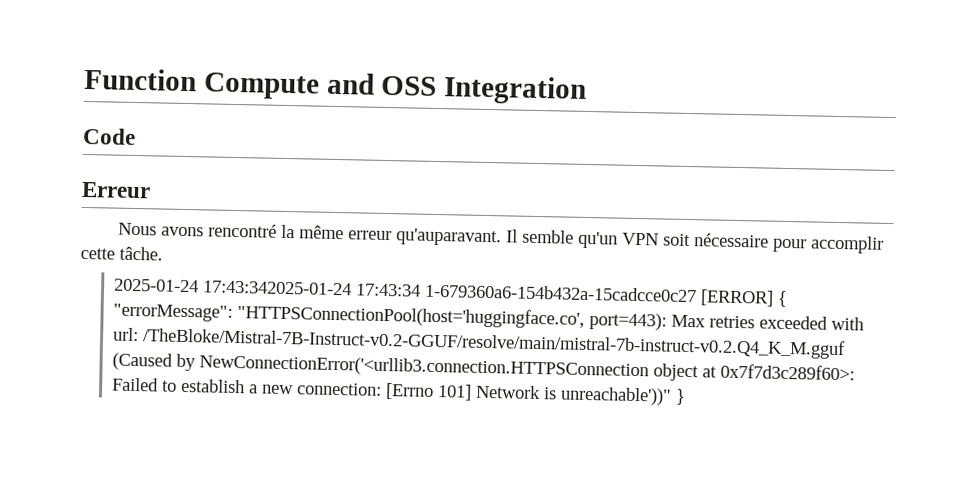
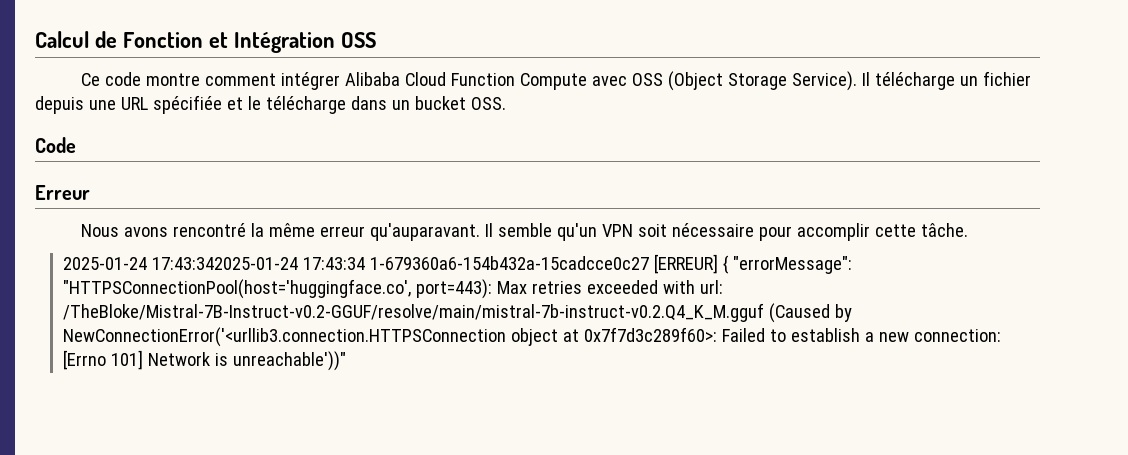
- Function Compute and OSS Integration
+ Calcul de Fonction et Intégration OSS
+ Ce code montre comment intégrer Alibaba Cloud Function Compute avec OSS (Object Storage Service). Il télécharge un fichier depuis une URL spécifiée et le télécharge dans un bucket OSS.
- 2025-01-24 17:43:342025-01-24 17:43:34 1-679360a6-154b432a-15cadcce0c27 [ERROR] { "errorMessage": "HTTPSConnectionPool(host='huggingface.co', port=443): Max retries exceeded with url: /TheBloke/Mistral-7B-Instruct-v0.2-GGUF/resolve/main/mistral-7b-instruct-v0.2.Q4_K_M.gguf (Caused by NewConnectionError('<urllib3.connection.HTTPSConnection object at 0x7f7d3c289f60>: Failed to establish a new connection: [Errno 101] Network is unreachable'))" }
+ 2025-01-24 17:43:342025-01-24 17:43:34 1-679360a6-154b432a-15cadcce0c27 [ERREUR] { "errorMessage": "HTTPSConnectionPool(host='huggingface.co', port=443): Max retries exceeded with url: /TheBloke/Mistral-7B-Instruct-v0.2-GGUF/resolve/main/mistral-7b-instruct-v0.2.Q4_K_M.gguf (Caused by NewConnectionError('<urllib3.connection.HTTPSConnection object at 0x7f7d3c289f60>: Failed to establish a new connection: [Errno 101] Network is unreachable'))"

